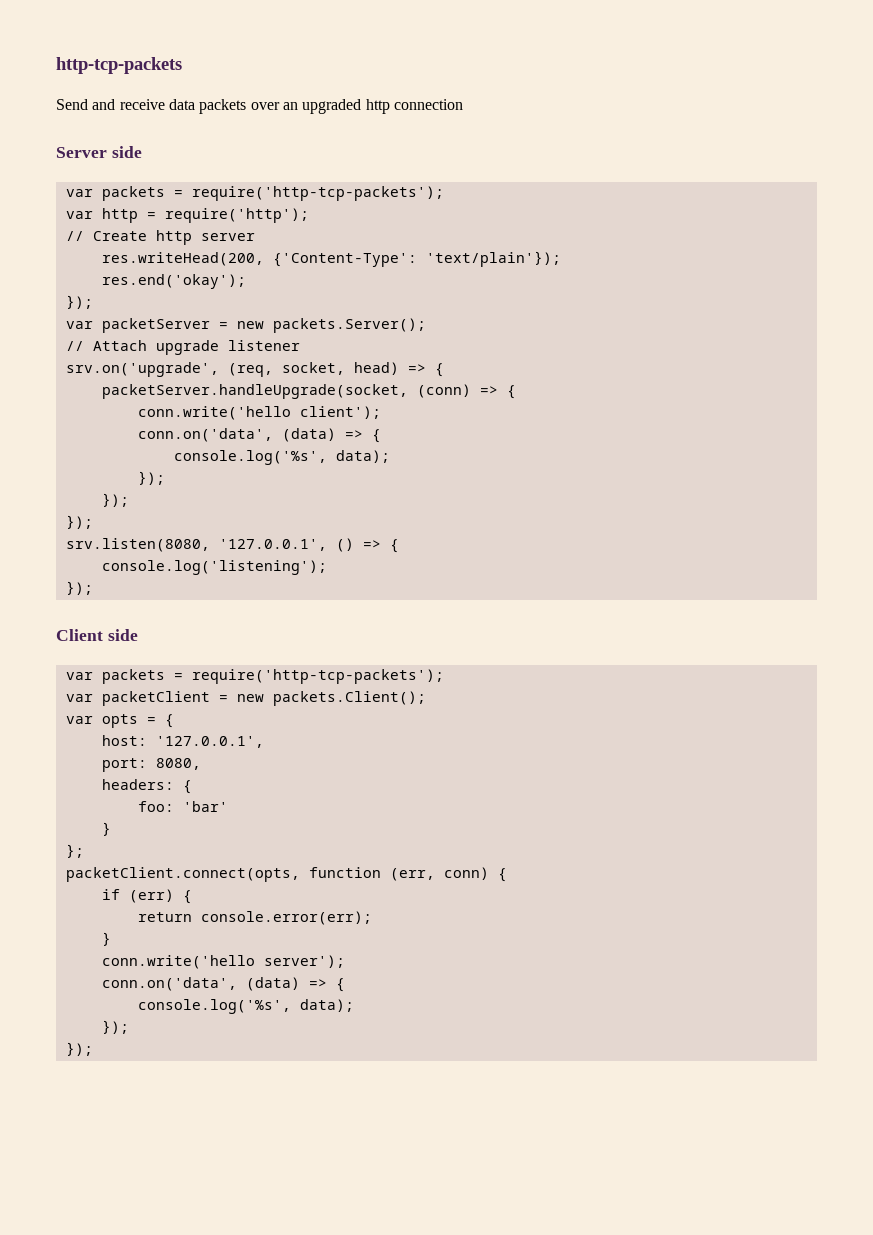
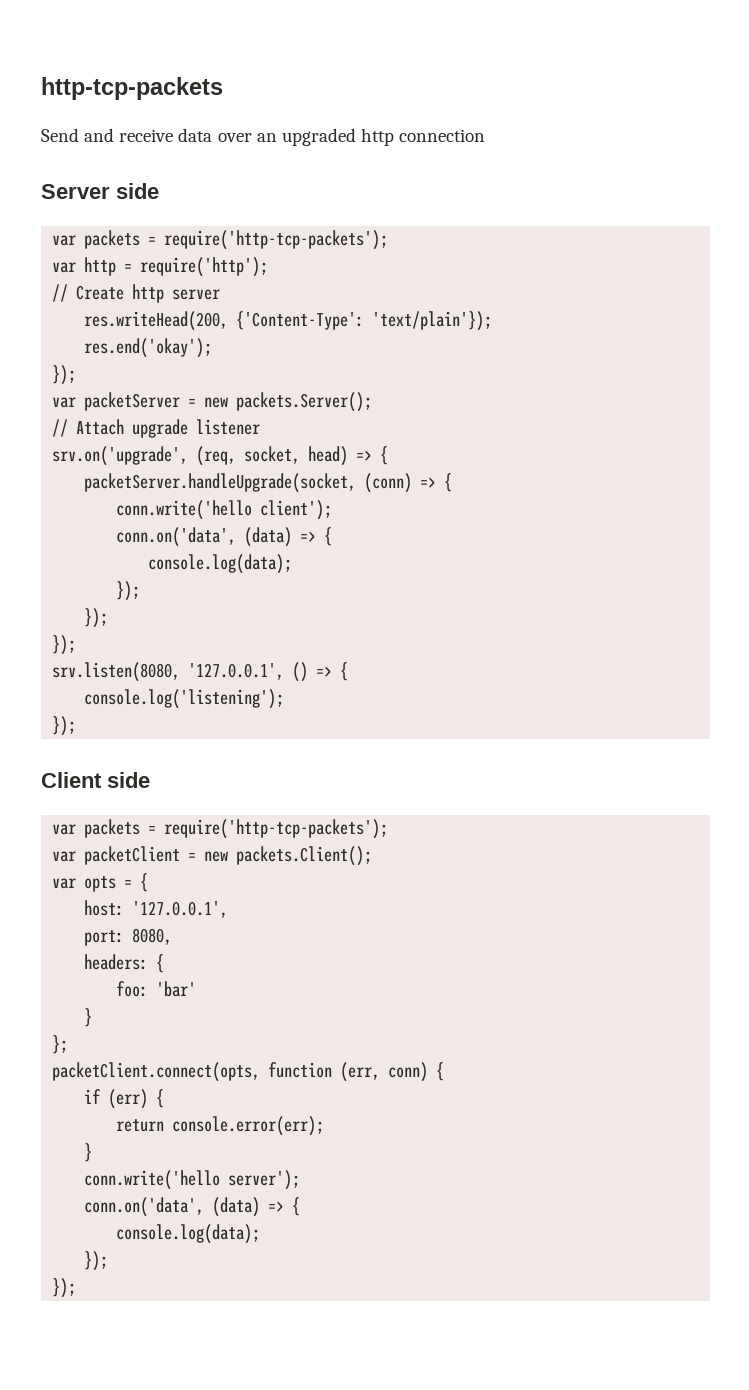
- Send and receive data packets over an upgraded http connection
+ Send and receive data over an upgraded http connection
  conn.write('hello client');
  conn.on('data', (data) => {
- console.log('%s', data);
+ console.log(data);
  conn.write('hello server');
  conn.on('data', (data) => {
- console.log('%s', data);
+ console.log(data);

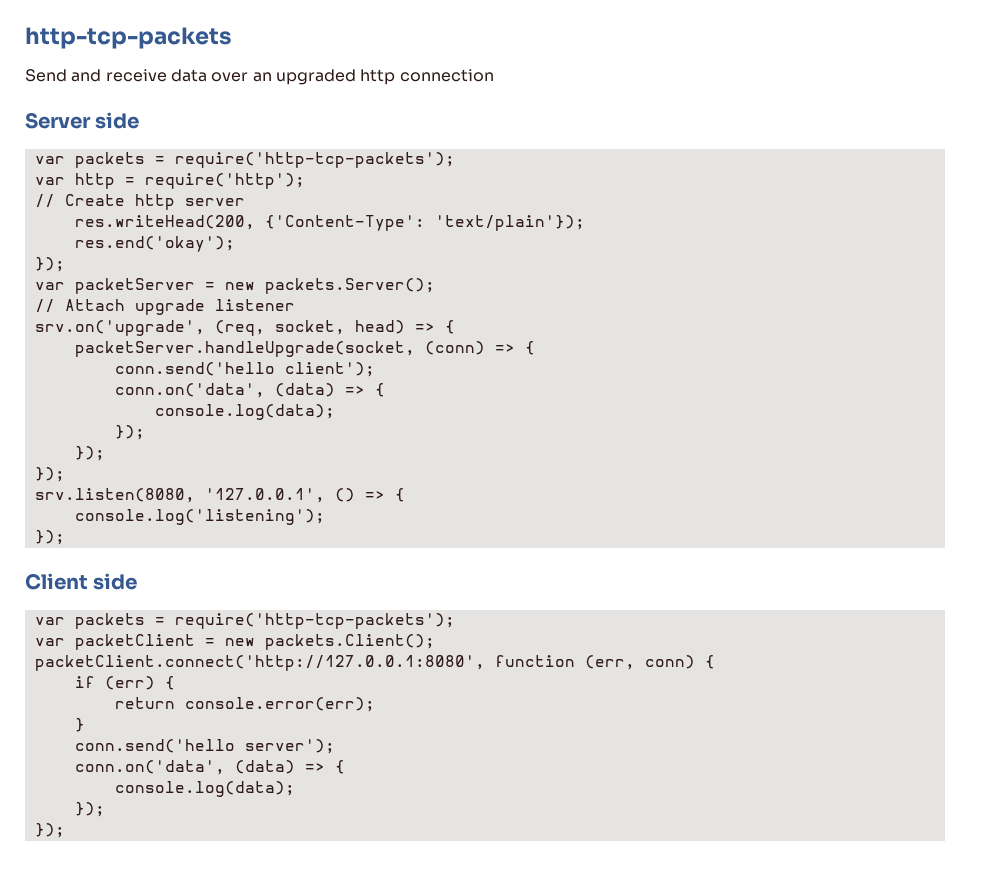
- conn.write('hello client');
+ conn.send('hello client');
- var opts = {
- host: '127.0.0.1',
- port: 8080,
- headers: {
- foo: 'bar'
- }
- };
- packetClient.connect(opts, function (err, conn) {
+ packetClient.connect('http://127.0.0.1:8080', function (err, conn) {
- conn.write('hello server');
+ conn.send('hello server');

